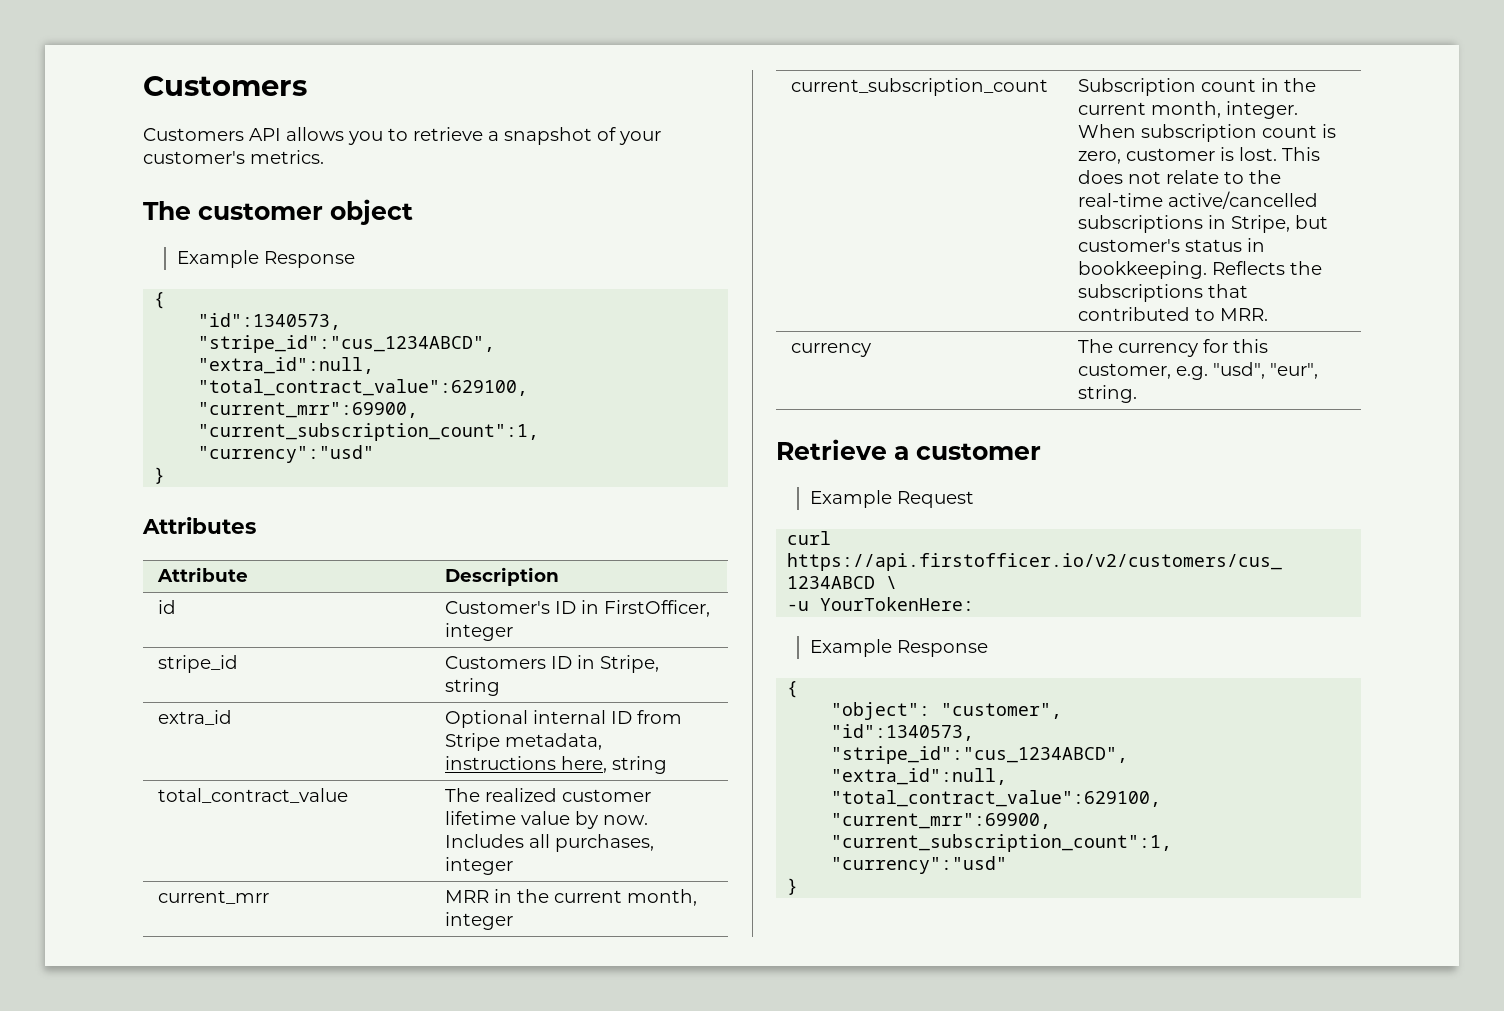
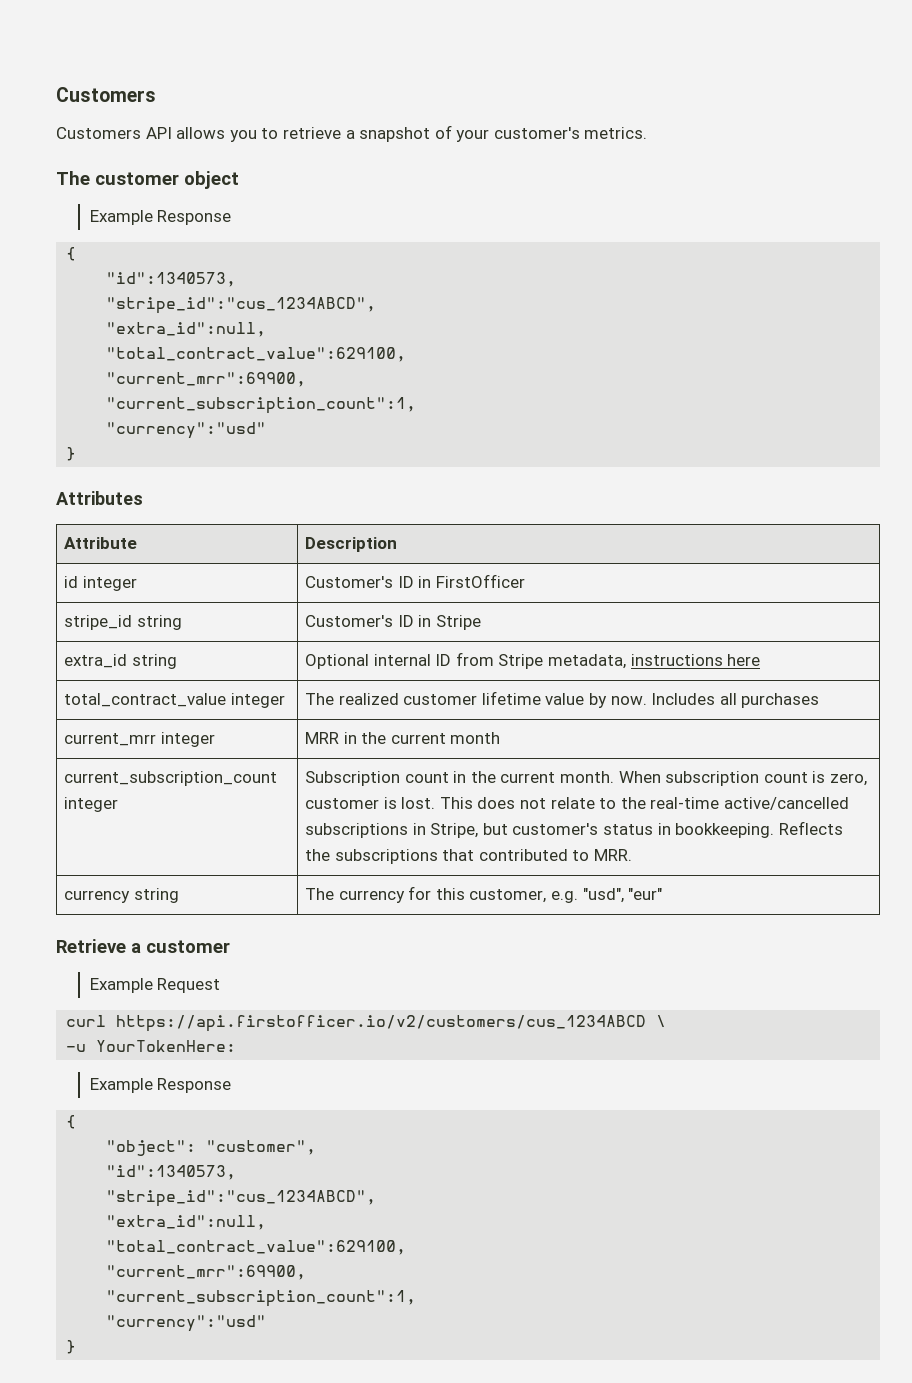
- id | Customer's ID in FirstOfficer, integer
+ id integer | Customer's ID in FirstOfficer
- stripe_id | Customers ID in Stripe, string
+ stripe_id string | Customer's ID in Stripe
- extra_id | Optional internal ID from Stripe metadata, instructions here, string
+ extra_id string | Optional internal ID from Stripe metadata, instructions here
- total_contract_value | The realized customer lifetime value by now. Includes all purchases, integer
+ total_contract_value integer | The realized customer lifetime value by now. Includes all purchases
- current_mrr | MRR in the current month, integer
+ current_mrr integer | MRR in the current month
- current_subscription_count | Subscription count in the current month, integer. When subscription count is zero, customer is lost. This does not relate to the real-time active/cancelled subscriptions in Stripe, but customer's status in bookkeeping. Reflects the subscriptions that contributed to MRR.
+ current_subscription_count integer | Subscription count in the current month. When subscription count is zero, customer is lost. This does not relate to the real-time active/cancelled subscriptions in Stripe, but customer's status in bookkeeping. Reflects the subscriptions that contributed to MRR.
- currency | The currency for this customer, e.g. "usd", "eur", string.
+ currency string | The currency for this customer, e.g. "usd", "eur"

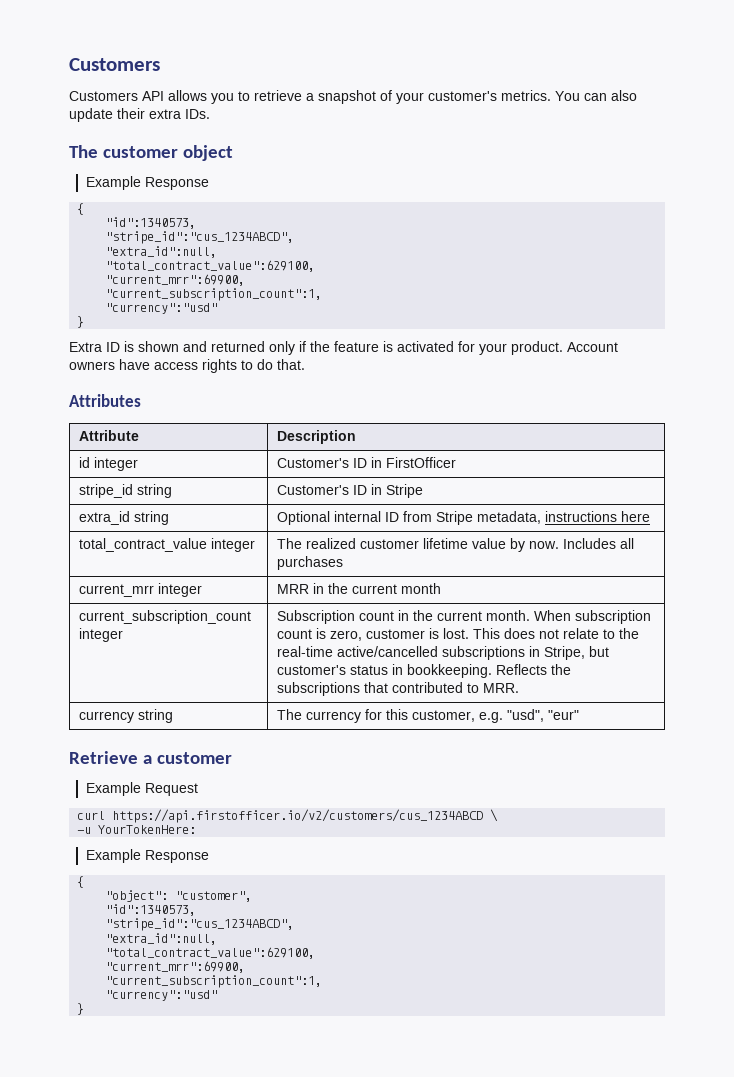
+ You can also update their extra IDs.
+ Extra ID is shown and returned only if the feature is activated for your product. Account owners have access rights to do that.

